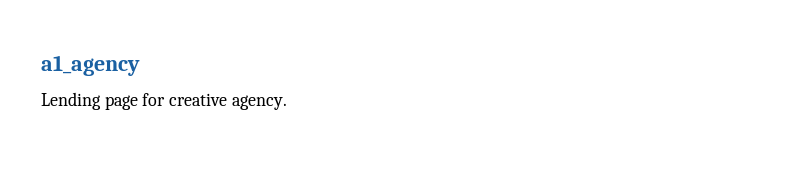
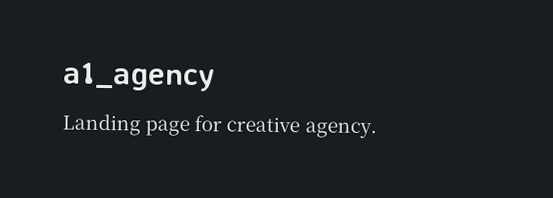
- Lending page for creative agency.
+ Landing page for creative agency.

